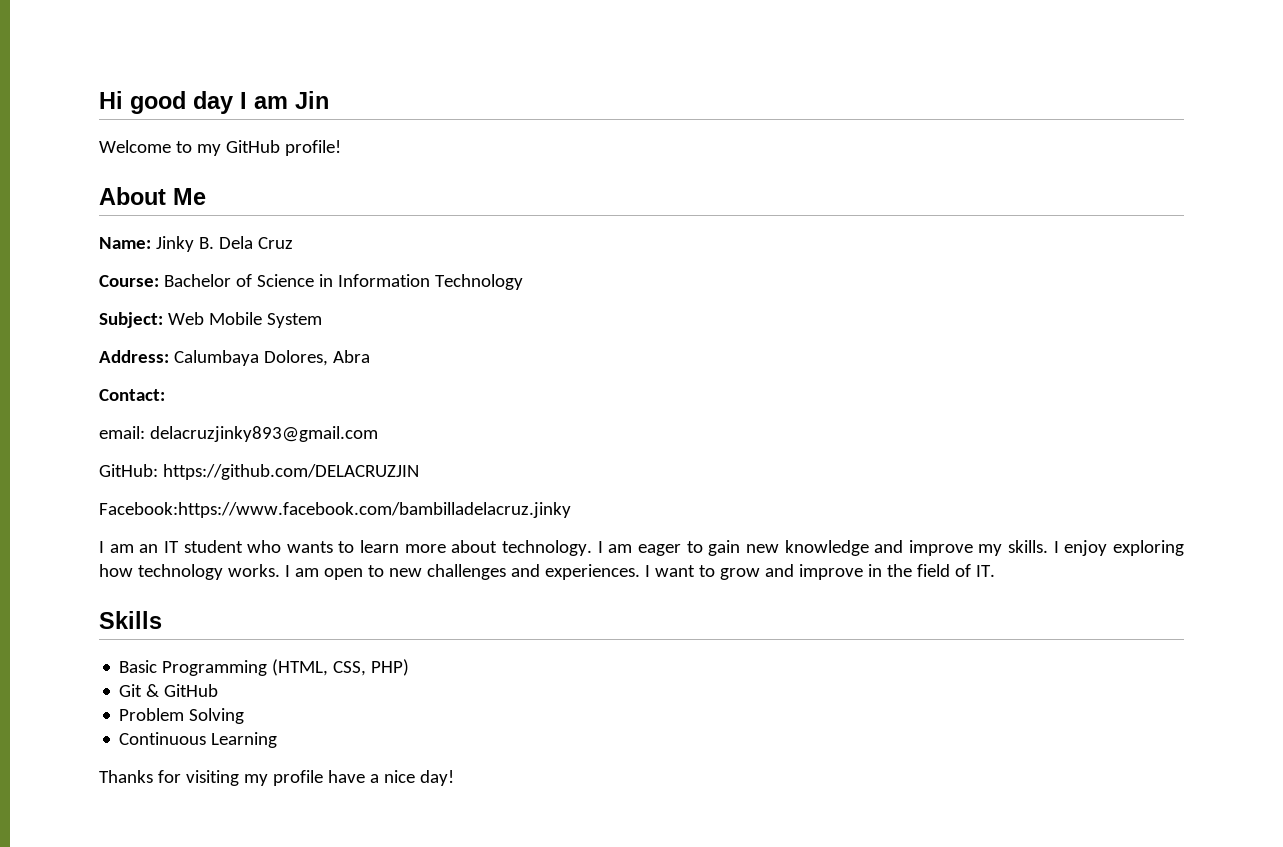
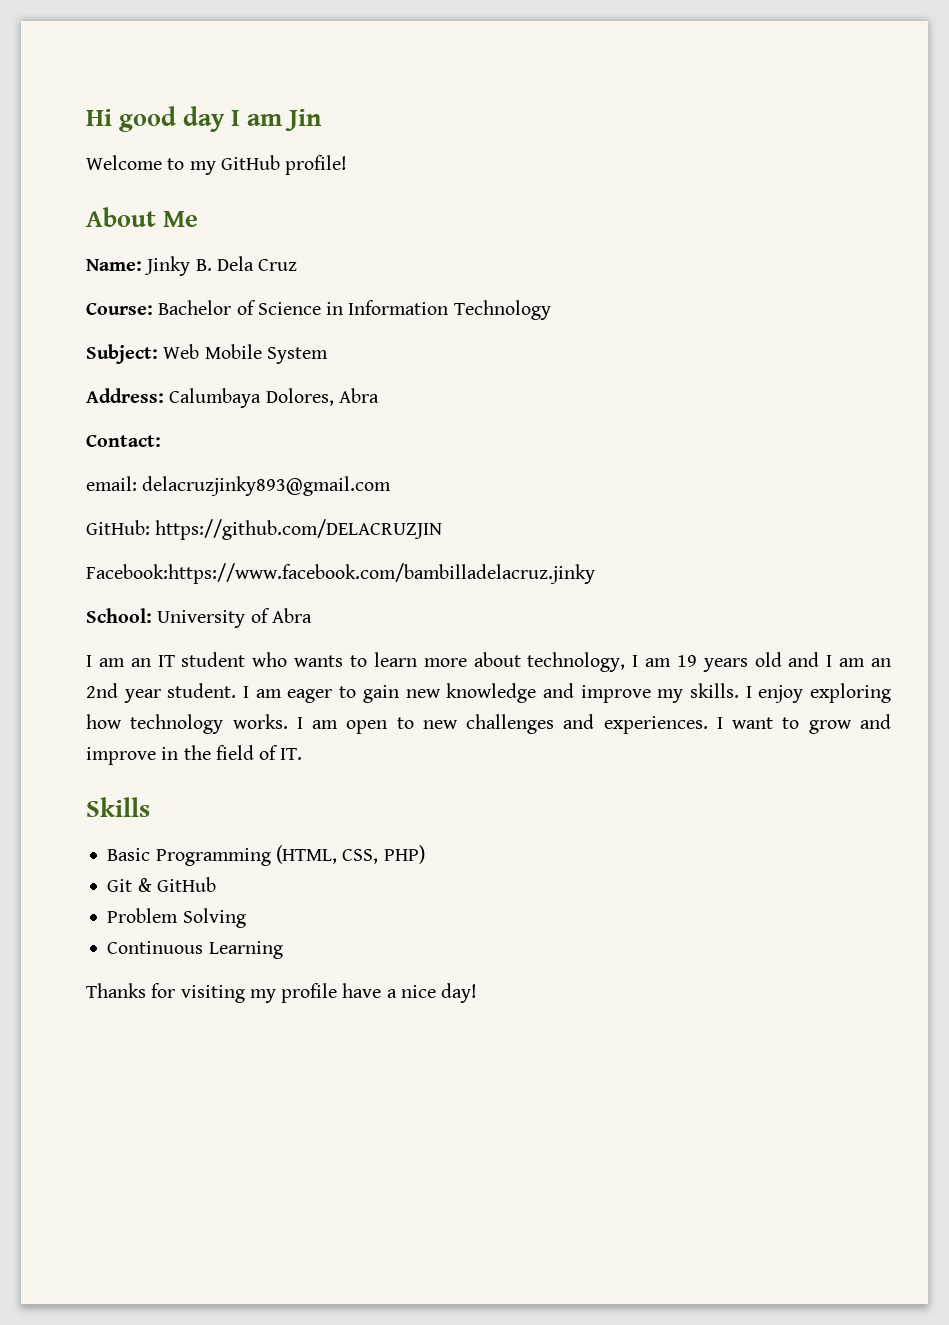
+ School: University of Abra
- I am an IT student who wants to learn more about technology.
+ I am an IT student who wants to learn more about technology, I am 19 years old and I am an 2nd year student.

